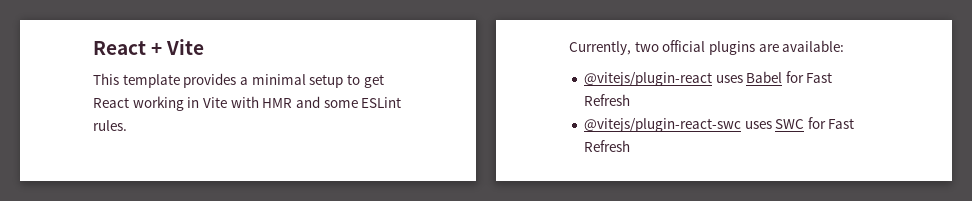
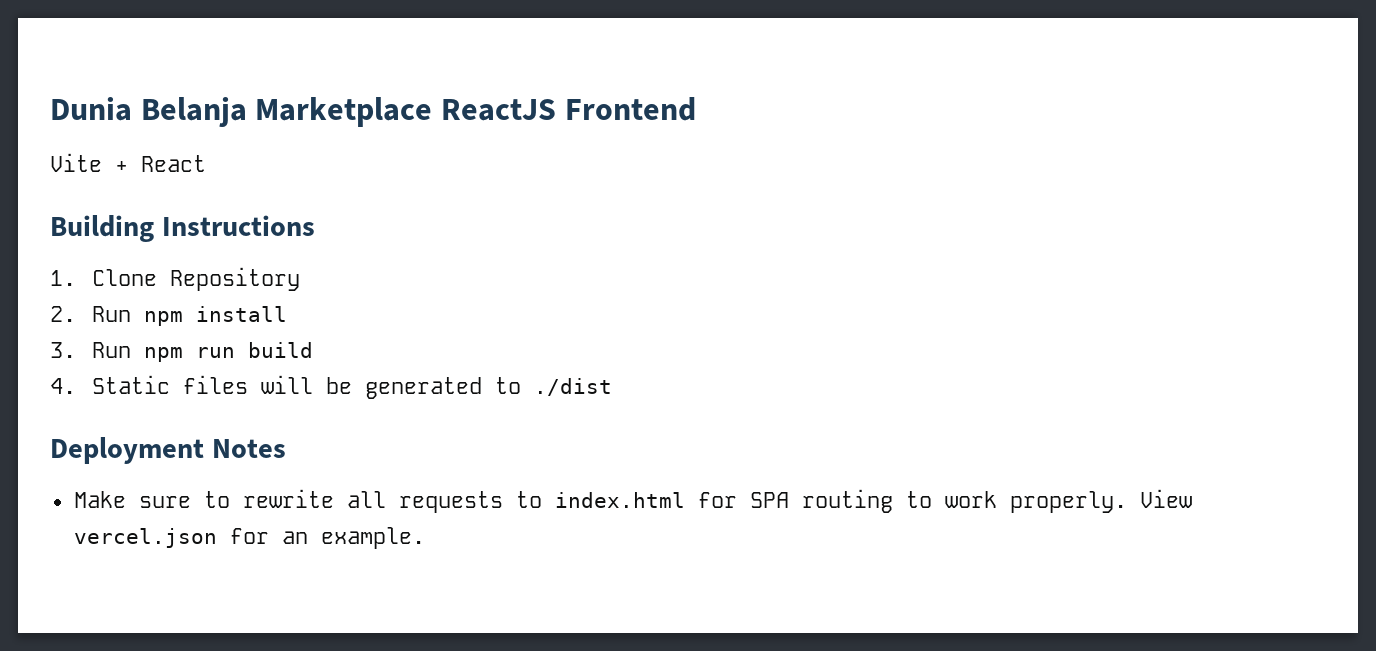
- React + Vite
- This template provides a minimal setup to get React working in Vite with HMR and some ESLint rules.
- Currently, two official plugins are available:
- @vitejs/plugin-react uses Babel for Fast Refresh
- @vitejs/plugin-react-swc uses SWC for Fast Refresh
+ Dunia Belanja Marketplace ReactJS Frontend
+ Vite + React
+ Building Instructions
+ 1. Clone Repository
+ 2. Run npm install
+ 3. Run npm run build
+ 4. Static files will be generated to ./dist
+ Deployment Notes
+ Make sure to rewrite all requests to index.html for SPA routing to work properly. View vercel.json for an example.

